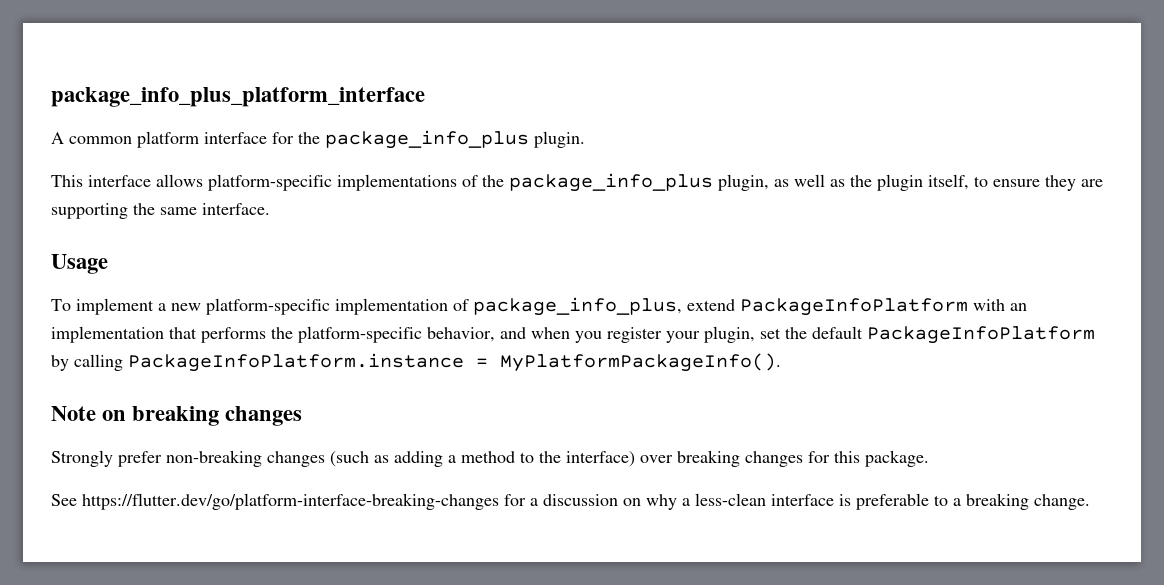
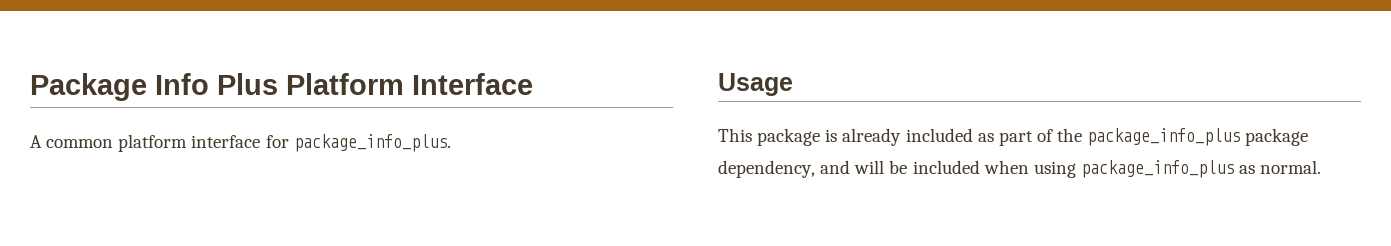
- package_info_plus_platform_interface
+ Package Info Plus Platform Interface
- A common platform interface for the package_info_plus plugin.
- This interface allows platform-specific implementations of the package_info_plus plugin, as well as the plugin itself, to ensure they are supporting the same interface.
+ A common platform interface for package_info_plus.
  Usage
- To implement a new platform-specific implementation of package_info_plus, extend PackageInfoPlatform with an implementation that performs the platform-specific behavior, and when you register your plugin, set the default PackageInfoPlatform by calling PackageInfoPlatform.instance = MyPlatformPackageInfo().
- Note on breaking changes
- Strongly prefer non-breaking changes (such as adding a method to the interface) over breaking changes for this package.
- See https://flutter.dev/go/platform-interface-breaking-changes for a discussion on why a less-clean interface is preferable to a breaking change.
+ This package is already included as part of the package_info_plus package dependency, and will be included when using package_info_plus as normal.

